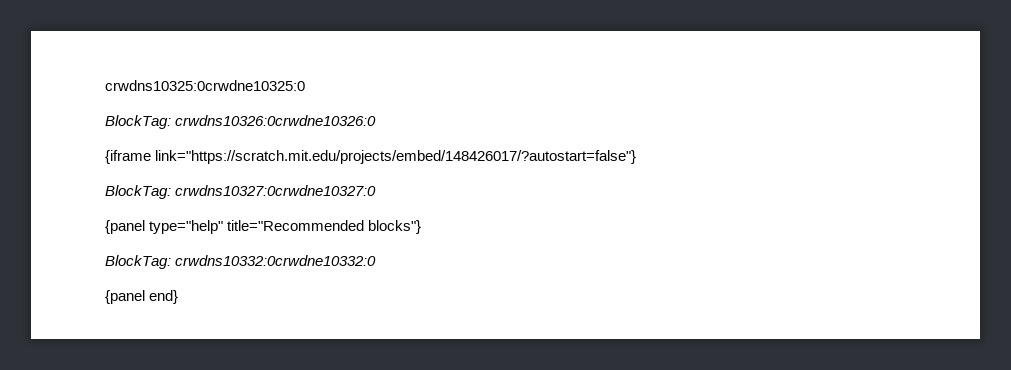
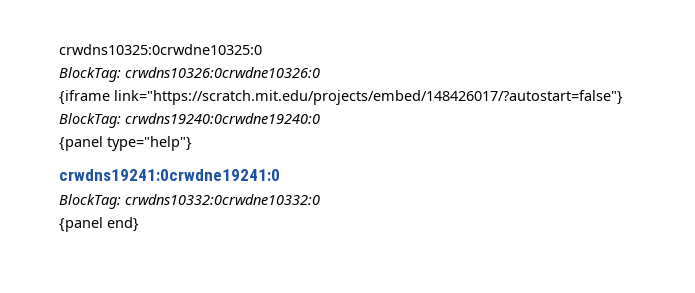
- BlockTag: crwdns10327:0crwdne10327:0
- {panel type="help" title="Recommended blocks"}
+ BlockTag: crwdns19240:0crwdne19240:0
+ {panel type="help"}
+ crwdns19241:0crwdne19241:0

